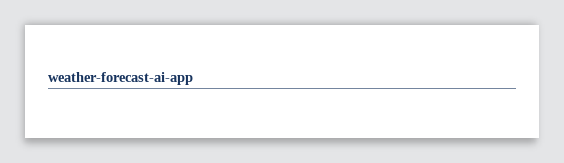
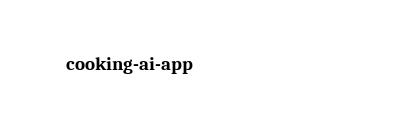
- weather-forecast-ai-app
+ cooking-ai-app

